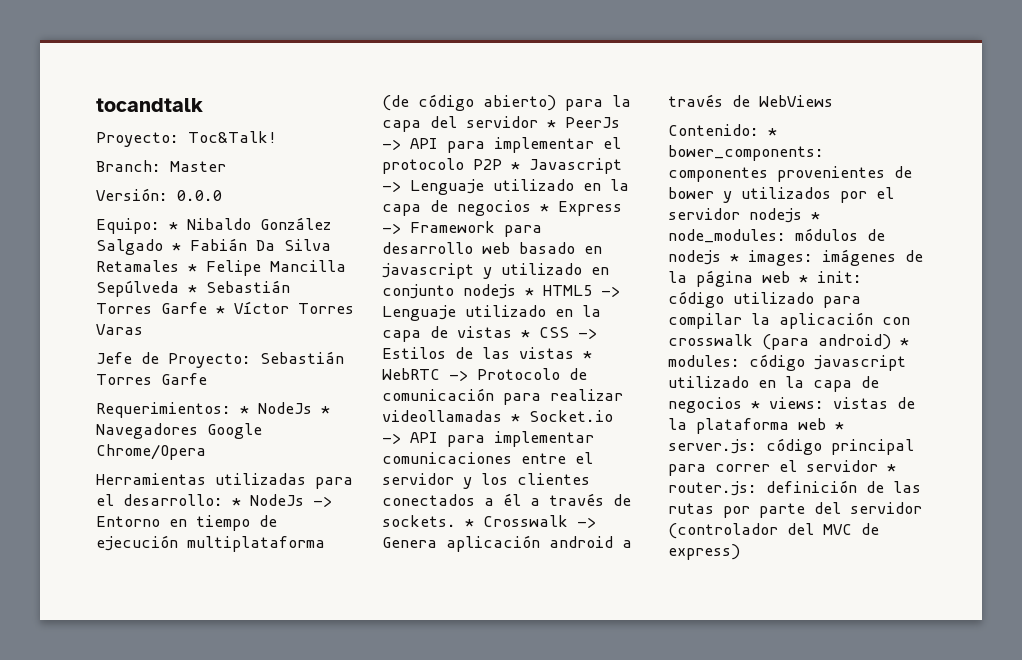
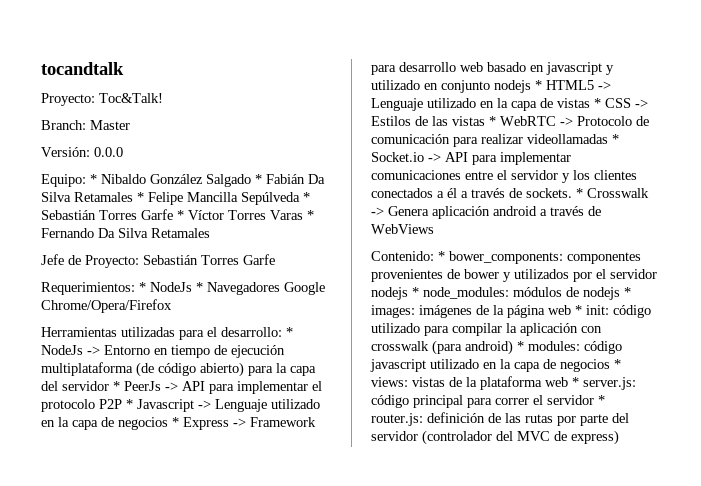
- Equipo: * Nibaldo González Salgado * Fabián Da Silva Retamales * Felipe Mancilla Sepúlveda * Sebastián Torres Garfe * Víctor Torres Varas
+ Equipo: * Nibaldo González Salgado * Fabián Da Silva Retamales * Felipe Mancilla Sepúlveda * Sebastián Torres Garfe * Víctor Torres Varas * Fernando Da Silva Retamales
- Requerimientos: * NodeJs * Navegadores Google Chrome/Opera
+ Requerimientos: * NodeJs * Navegadores Google Chrome/Opera/Firefox

